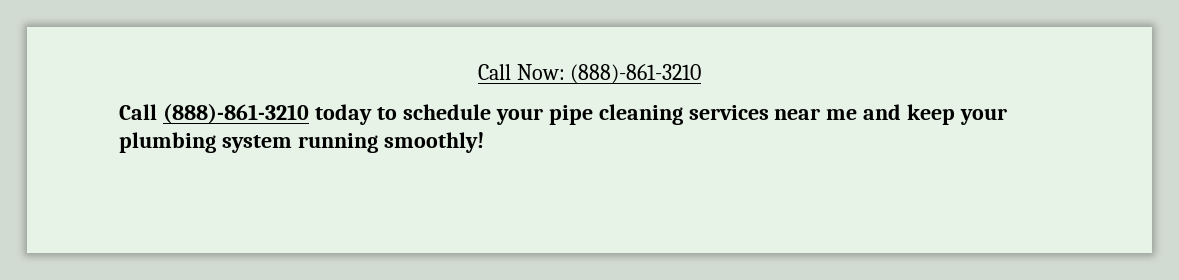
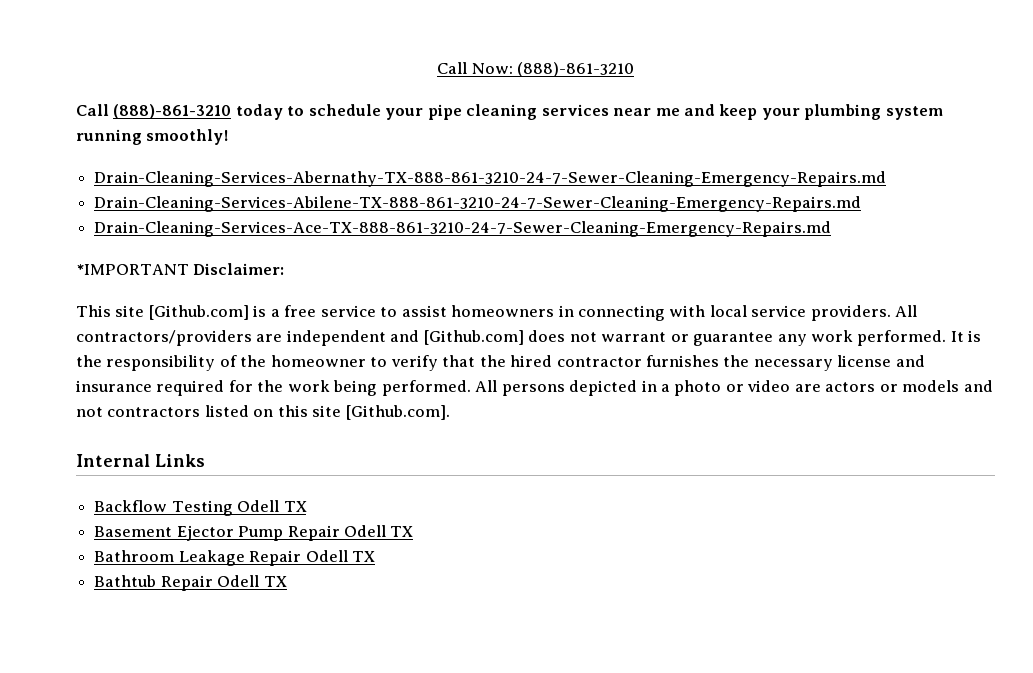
+ Drain-Cleaning-Services-Abernathy-TX-888-861-3210-24-7-Sewer-Cleaning-Emergency-Repairs.md
+ Drain-Cleaning-Services-Abilene-TX-888-861-3210-24-7-Sewer-Cleaning-Emergency-Repairs.md
+ Drain-Cleaning-Services-Ace-TX-888-861-3210-24-7-Sewer-Cleaning-Emergency-Repairs.md
+ *IMPORTANT Disclaimer:
+ This site [Github.com] is a free service to assist homeowners in connecting with local service providers. All contractors/providers are independent and [Github.com] does not warrant or guarantee any work performed. It is the responsibility of the homeowner to verify that the hired contractor furnishes the necessary license and insurance required for the work being performed. All persons depicted in a photo or video are actors or models and not contractors listed on this site [Github.com].
+ Internal Links
+ Backflow Testing Odell TX
+ Basement Ejector Pump Repair Odell TX
+ Bathroom Leakage Repair Odell TX
+ Bathtub Repair Odell TX

